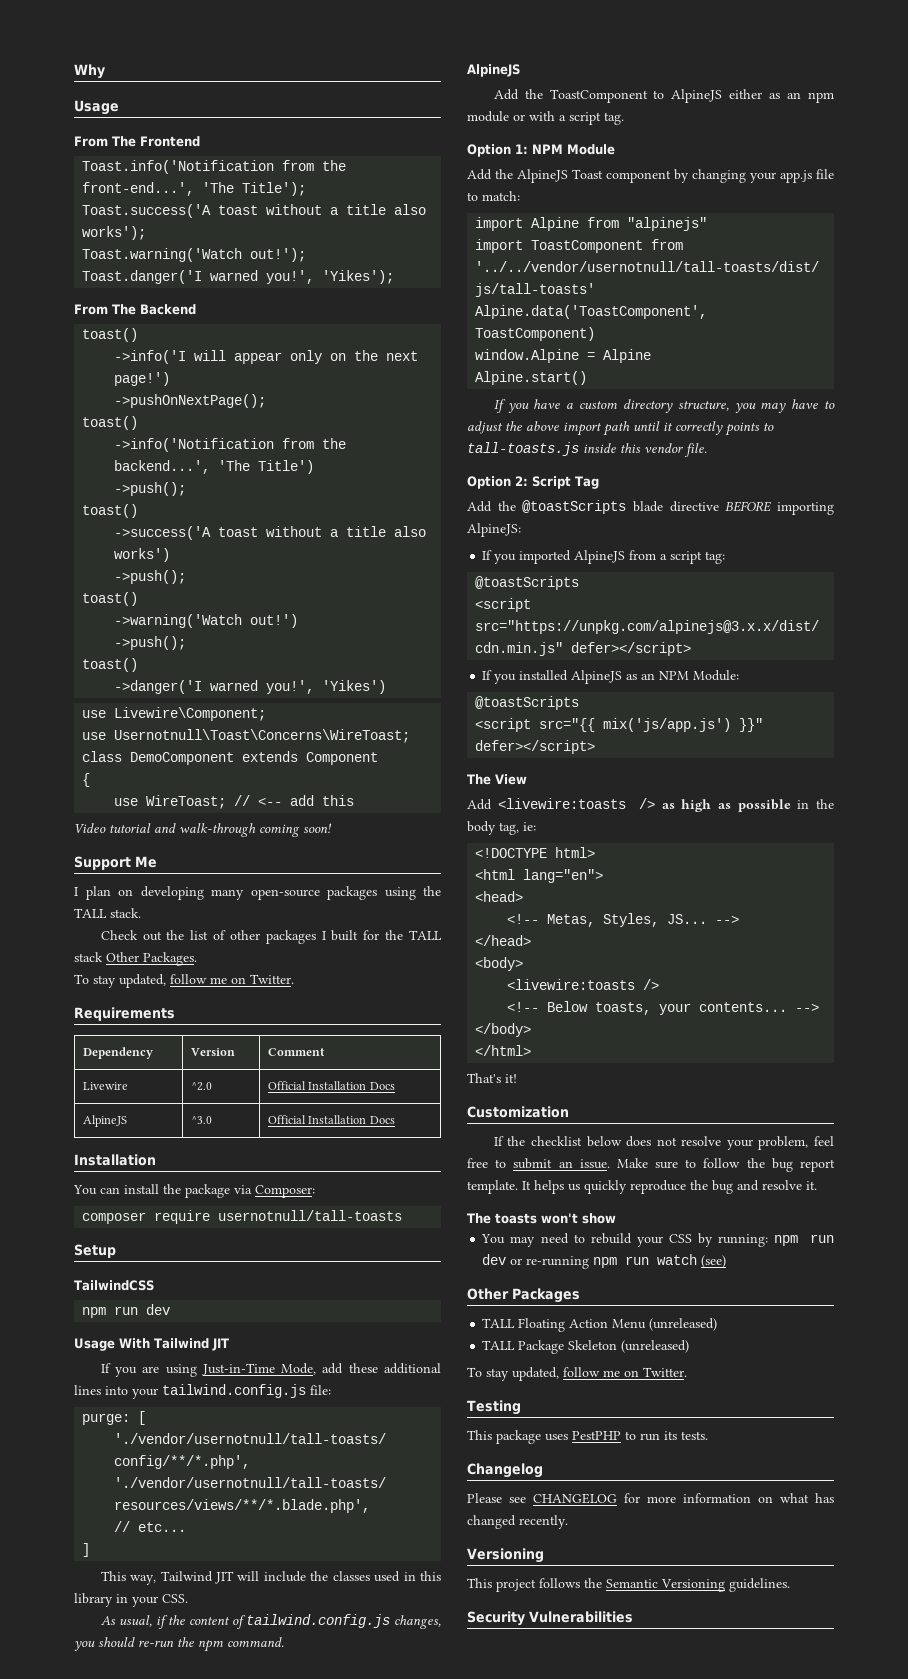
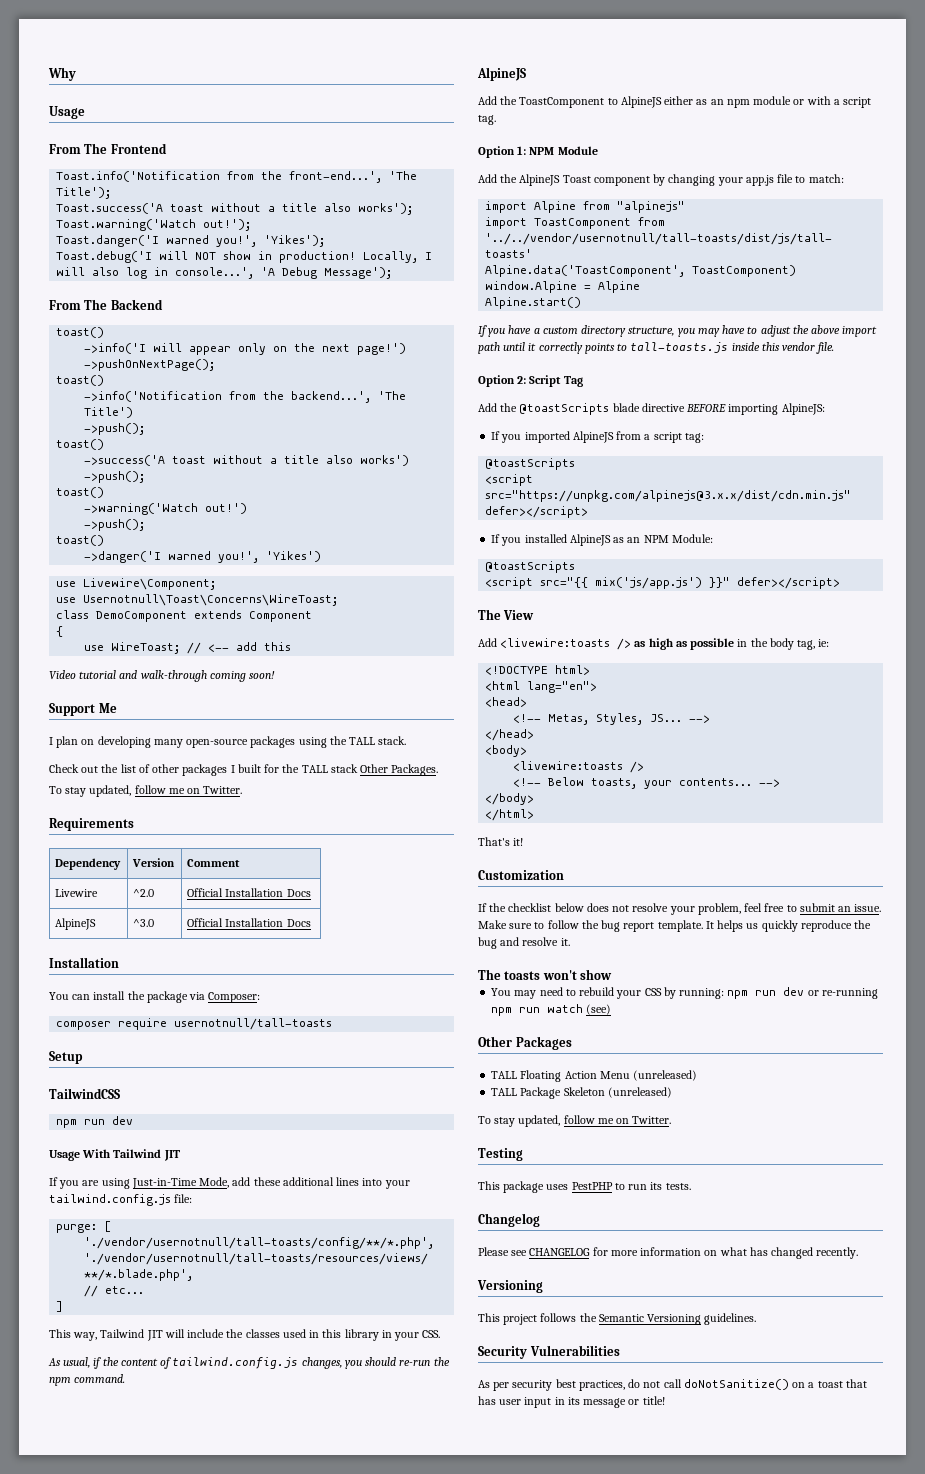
+ Toast.debug('I will NOT show in production! Locally, I will also log in console...', 'A Debug Message');
+ As per security best practices, do not call doNotSanitize() on a toast that has user input in its message or title!

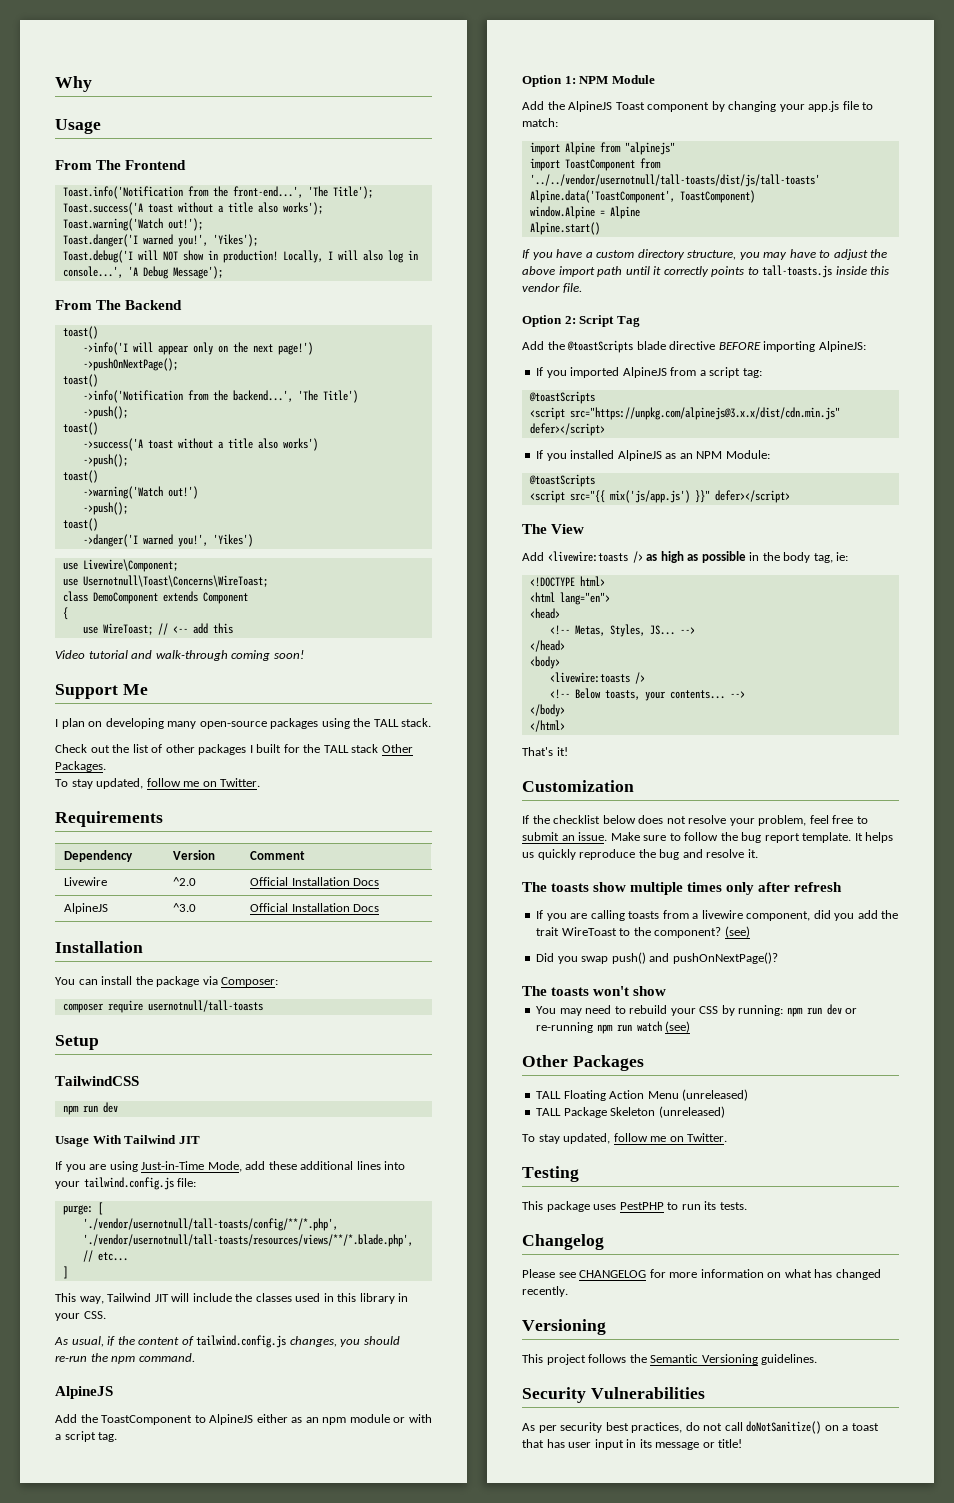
+ The toasts show multiple times only after refresh
+ If you are calling toasts from a livewire component, did you add the trait WireToast to the component? (see)
+ Did you swap push() and pushOnNextPage()?

